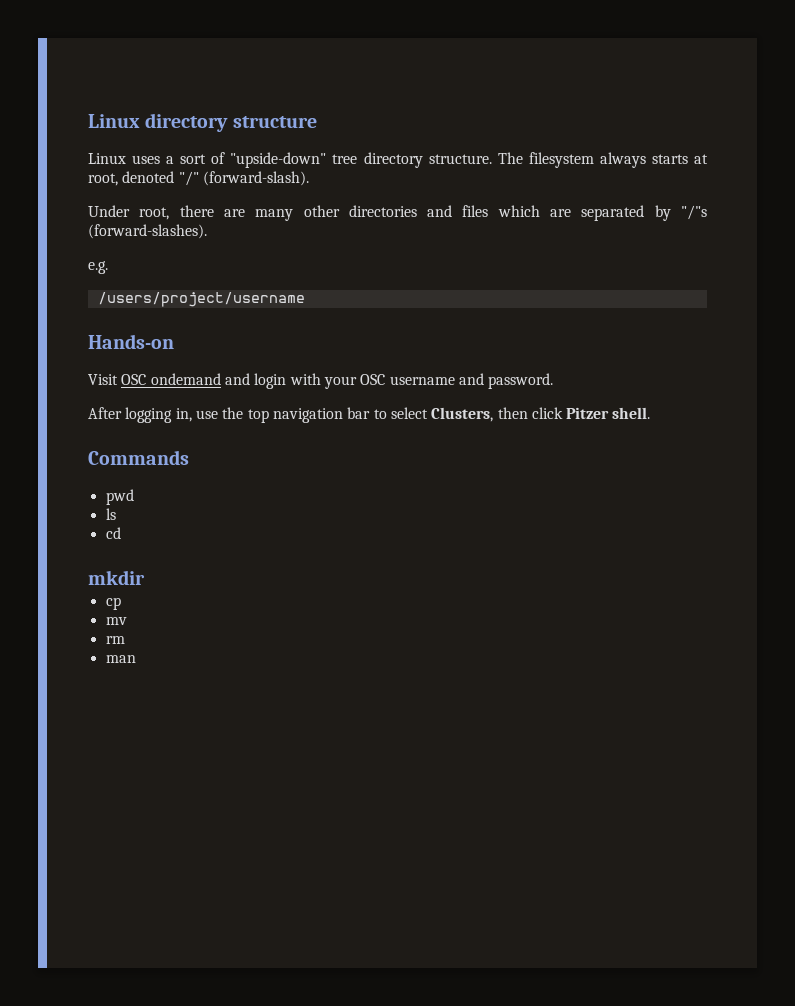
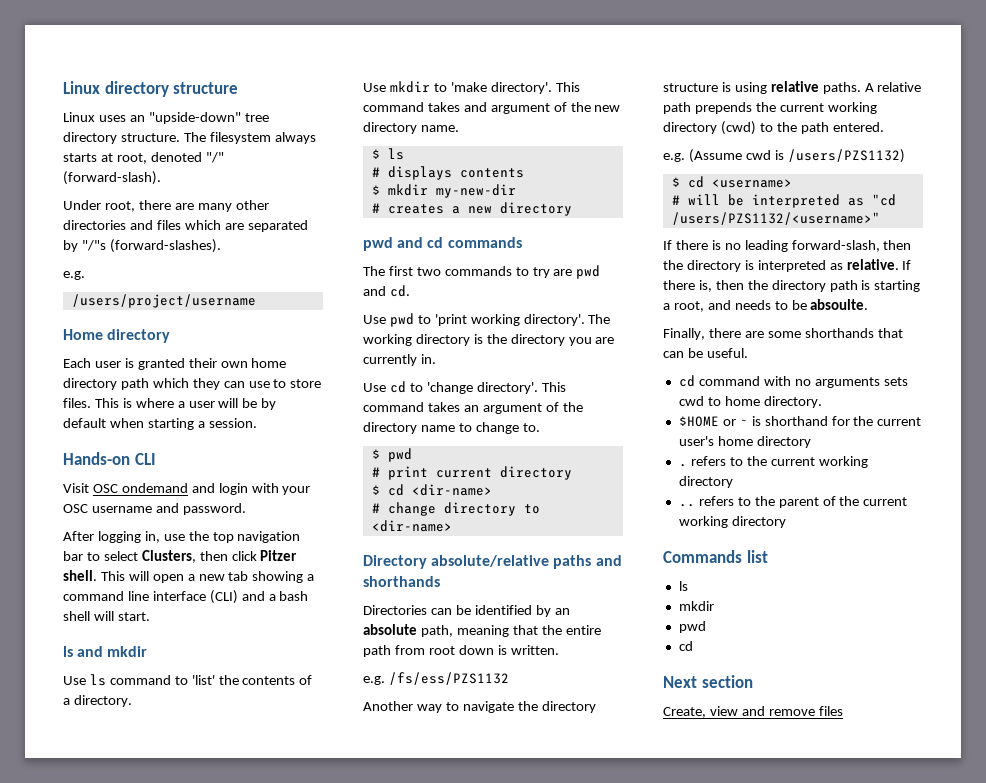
- Linux uses a sort of "upside-down" tree directory structure.
+ Linux uses an "upside-down" tree directory structure.
+ Home directory
+ Each user is granted their own home directory path which they can use to store files. This is where a user will be by default when starting a session.
- Hands-on
+ Hands-on CLI
- After logging in, use the top navigation bar to select Clusters, then click Pitzer shell.
- Commands
+ After logging in, use the top navigation bar to select Clusters, then click Pitzer shell. This will open a new tab showing a command line interface (CLI) and a bash shell will start.
+ ls and mkdir
+ Use ls command to 'list' the contents of a directory.
+ Use mkdir to 'make directory'. This command takes and argument of the new directory name.
+ $ ls
+ # displays contents
+ $ mkdir my-new-dir
+ # creates a new directory
+ pwd and cd commands
+ The first two commands to try are pwd and cd.
+ Use pwd to 'print working directory'. The working directory is the directory you are currently in.
+ Use cd to 'change directory'. This command takes an argument of the directory name to change to.
+ $ pwd
+ # print current directory
+ $ cd <dir-name>
+ # change directory to <dir-name>
+ Directory absolute/relative paths and shorthands
+ Directories can be identified by an absolute path, meaning that the entire path from root down is written.
+ e.g. /fs/ess/PZS1132
+ Another way to navigate the directory structure is using relative paths. A relative path prepends the current working directory (cwd) to the path entered.
+ e.g. (Assume cwd is /users/PZS1132)
+ $ cd <username>
+ # will be interpreted as "cd /users/PZS1132/<username>"
+ If there is no leading forward-slash, then the directory is interpreted as relative. If there is, then the directory path is starting a root, and needs to be absoulte.
+ Finally, there are some shorthands that can be useful.
+ cd command with no arguments sets cwd to home directory.
+ $HOME or ~ is shorthand for the current user's home directory
+ . refers to the current working directory
+ .. refers to the parent of the current working directory
+ Commands list
+ ls
+ mkdir
  pwd
- ls
- mkdir
- cp
- mv
- rm
- man
+ Next section
+ Create, view and remove files

